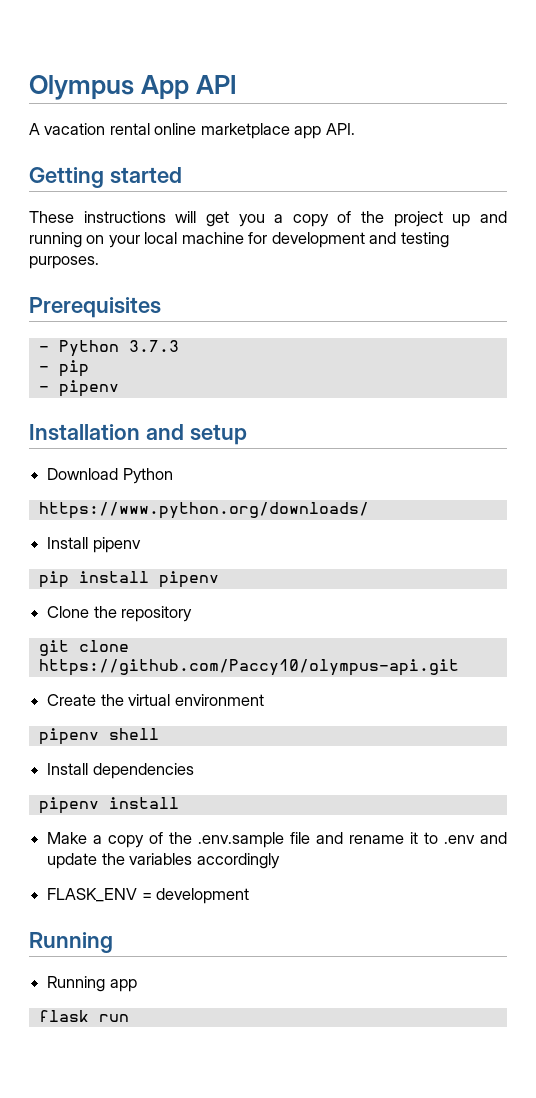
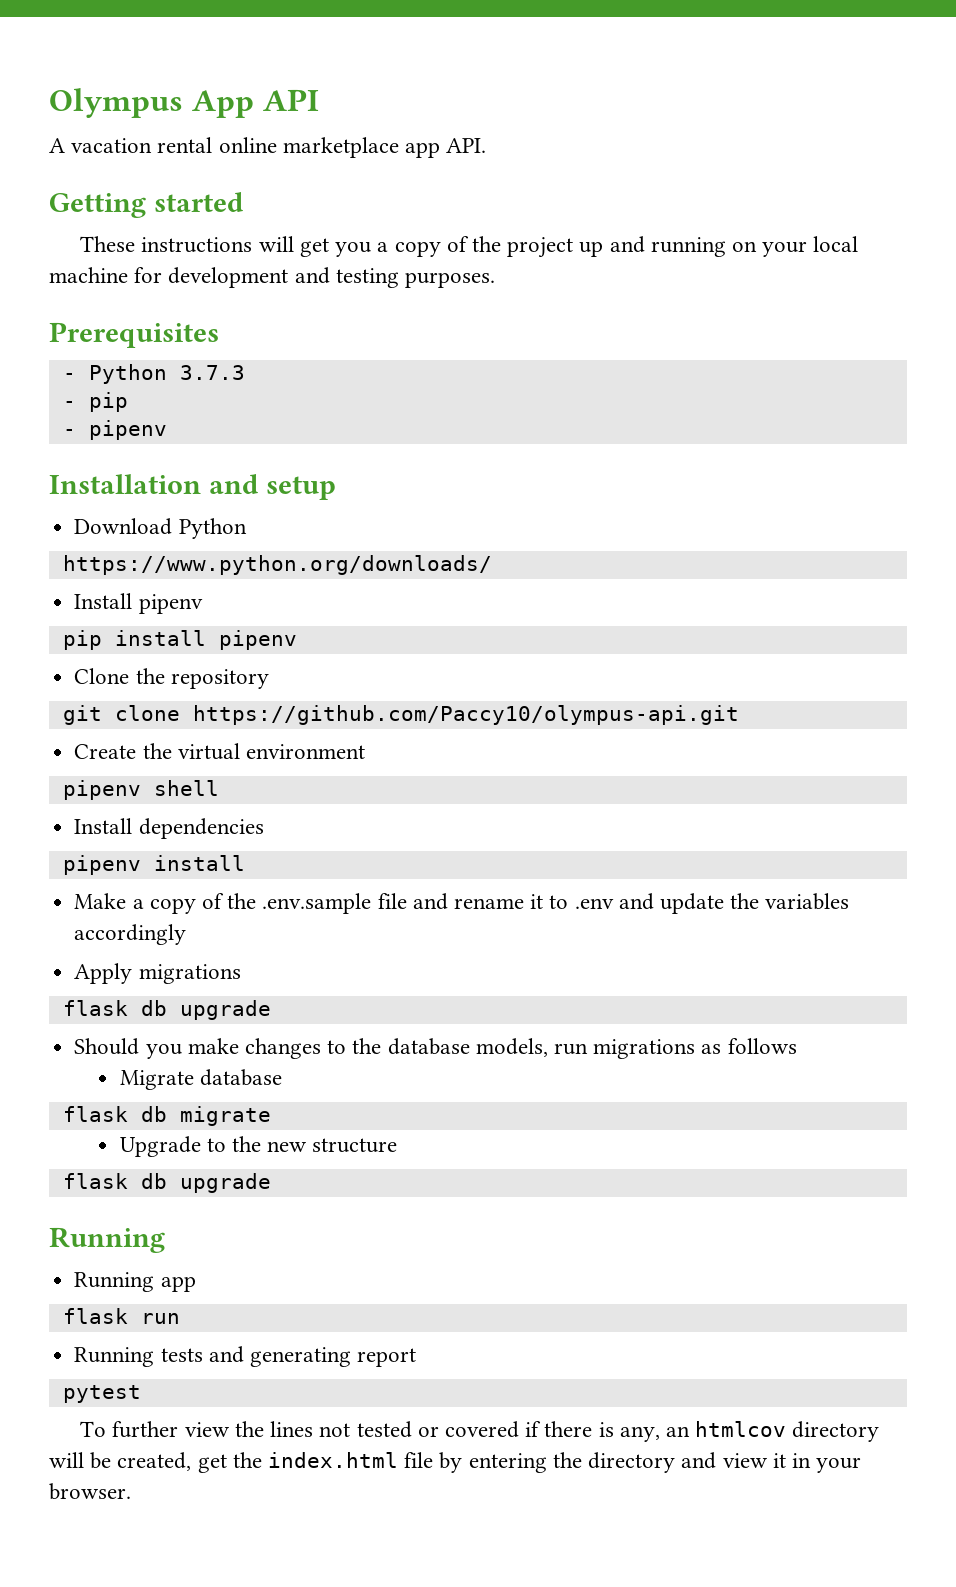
- FLASK_ENV = development
+ Apply migrations
+ flask db upgrade
+ Should you make changes to the database models, run migrations as follows
+ Migrate database
+ flask db migrate
+ Upgrade to the new structure
+ flask db upgrade
+ Running tests and generating report
+ pytest
+ To further view the lines not tested or covered if there is any, an htmlcov directory will be created, get the index.html file by entering the directory and view it in your browser.

